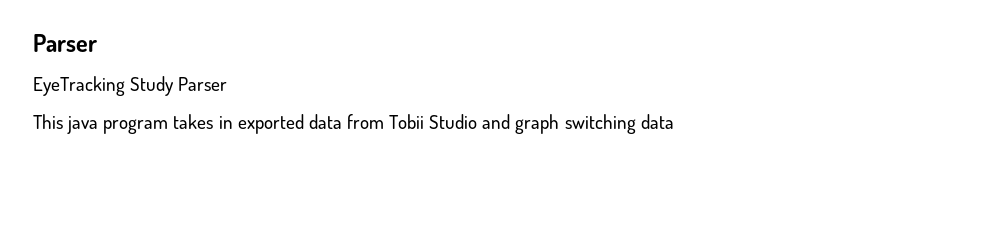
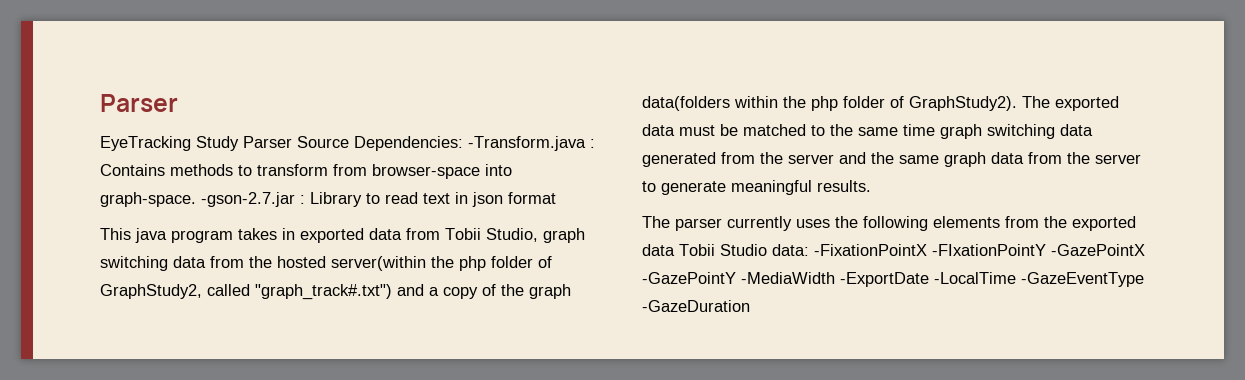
- EyeTracking Study Parser
+ EyeTracking Study Parser Source Dependencies: -Transform.java : Contains methods to transform from browser-space into graph-space. -gson-2.7.jar : Library to read text in json format
- This java program takes in exported data from Tobii Studio and graph switching data
+ This java program takes in exported data from Tobii Studio, graph switching data from the hosted server(within the php folder of GraphStudy2, called "graph_track#.txt") and a copy of the graph data(folders within the php folder of GraphStudy2). The exported data must be matched to the same time graph switching data generated from the server and the same graph data from the server to generate meaningful results.
+ The parser currently uses the following elements from the exported data Tobii Studio data: -FixationPointX -FIxationPointY -GazePointX -GazePointY -MediaWidth -ExportDate -LocalTime -GazeEventType -GazeDuration

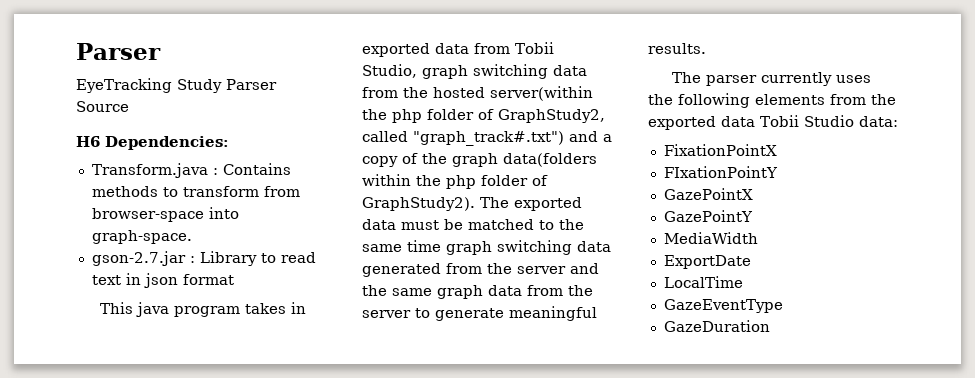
- EyeTracking Study Parser Source Dependencies: -Transform.java : Contains methods to transform from browser-space into graph-space. -gson-2.7.jar : Library to read text in json format
+ EyeTracking Study Parser Source
+ H6 Dependencies:
+ Transform.java : Contains methods to transform from browser-space into graph-space.
+ gson-2.7.jar : Library to read text in json format
- The parser currently uses the following elements from the exported data Tobii Studio data: -FixationPointX -FIxationPointY -GazePointX -GazePointY -MediaWidth -ExportDate -LocalTime -GazeEventType -GazeDuration
+ The parser currently uses the following elements from the exported data Tobii Studio data:
+ FixationPointX
+ FIxationPointY
+ GazePointX
+ GazePointY
+ MediaWidth
+ ExportDate
+ LocalTime
+ GazeEventType
+ GazeDuration

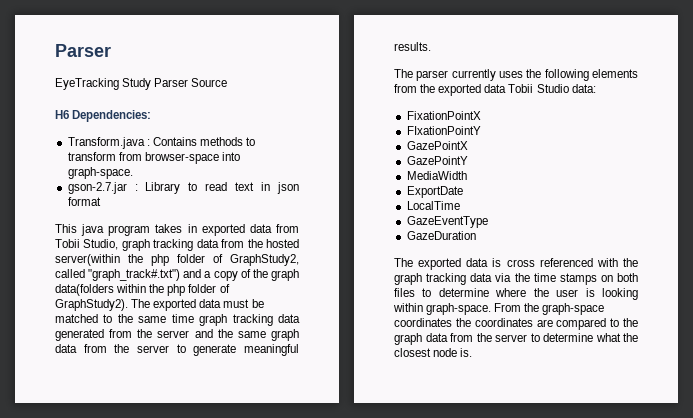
- This java program takes in exported data from Tobii Studio, graph switching data from the hosted server(within the php folder of GraphStudy2, called "graph_track#.txt") and a copy of the graph data(folders within the php folder of GraphStudy2).
+ This java program takes in exported data from Tobii Studio, graph tracking data from the hosted server(within the php folder of GraphStudy2, called "graph_track#.txt") and a copy of the graph data(folders within the php folder of GraphStudy2).
- The exported data must be matched to the same time graph switching data generated from the server and the same graph data from the server to generate meaningful results.
+ The exported data must be matched to the same time graph tracking data generated from the server and the same graph data from the server to generate meaningful results.
+ The exported data is cross referenced with the graph tracking data via the time stamps on both files to determine where the user is looking within graph-space. From the graph-space coordinates the coordinates are compared to the graph data from the server to determine what the closest node is.

